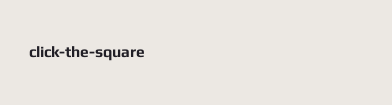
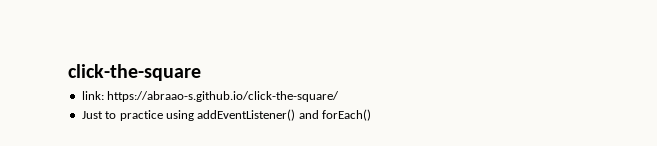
+ link: https://abraao-s.github.io/click-the-square/
+ Just to practice using addEventListener() and forEach()

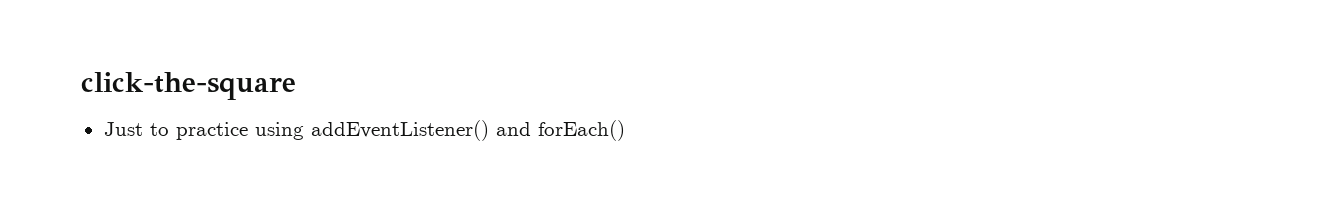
- link: https://abraao-s.github.io/click-the-square/

